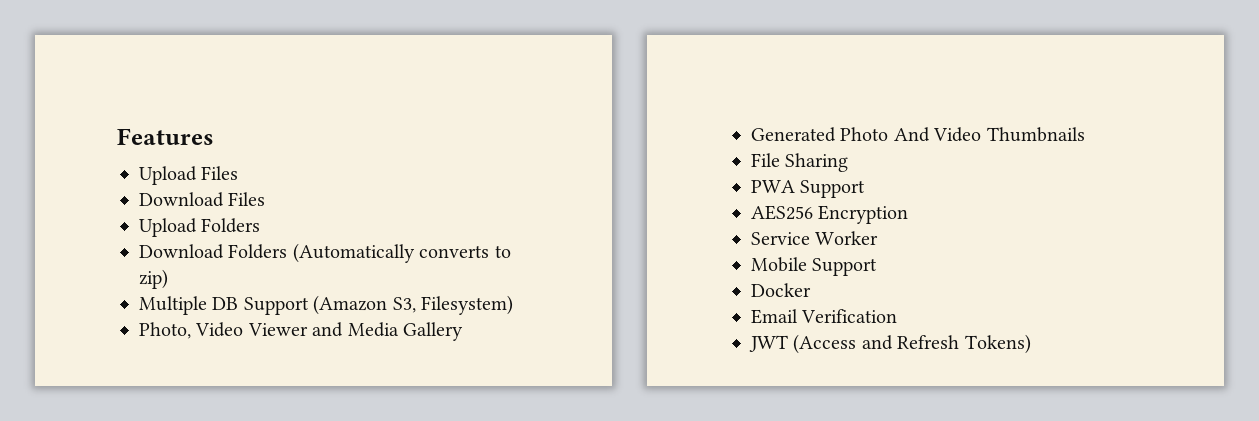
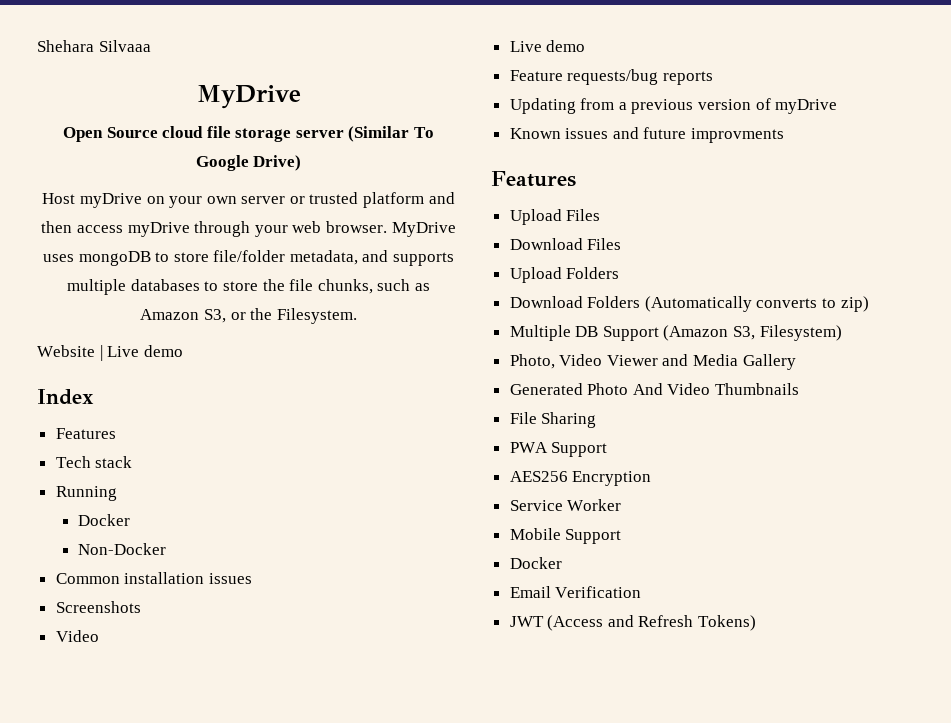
+ Shehara Silvaaa
+ MyDrive
+ Open Source cloud file storage server (Similar To Google Drive)
+ Host myDrive on your own server or trusted platform and then access myDrive through your web browser. MyDrive uses mongoDB to store file/folder metadata, and supports multiple databases to store the file chunks, such as Amazon S3, or the Filesystem.
+ Website | Live demo
+ Index
+ Features
+ Tech stack
+ Running
+ Docker
+ Non-Docker
+ Common installation issues
+ Screenshots
+ Video
+ Live demo
+ Feature requests/bug reports
+ Updating from a previous version of myDrive
+ Known issues and future improvments

